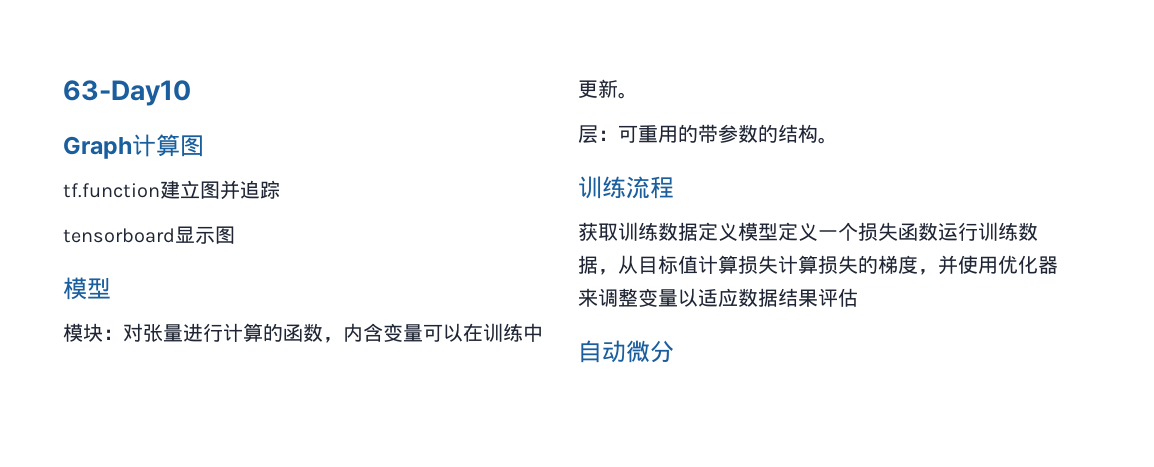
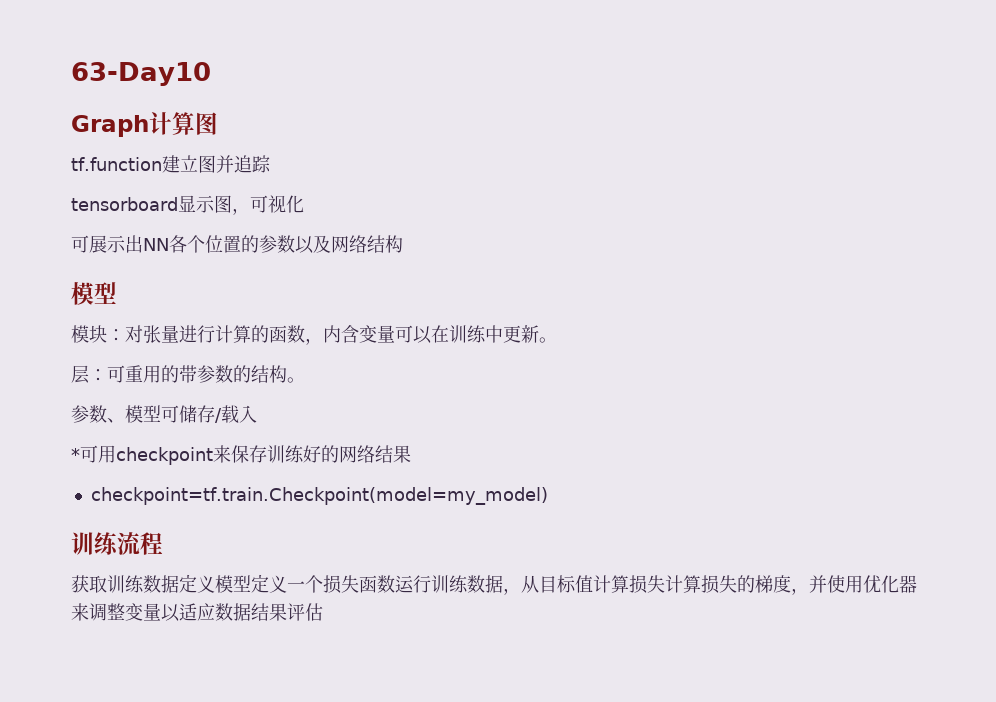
- tensorboard显示图
+ tensorboard显示图，可视化
+ 可展示出NN各个位置的参数以及网络结构
+ 参数、模型可储存/载入
+ *可用checkpoint来保存训练好的网络结果
+ checkpoint=tf.train.Checkpoint(model=my_model)
- 自动微分

